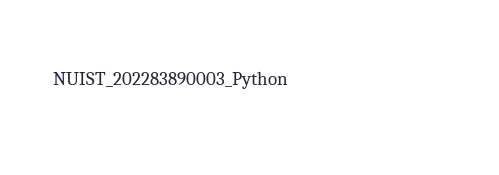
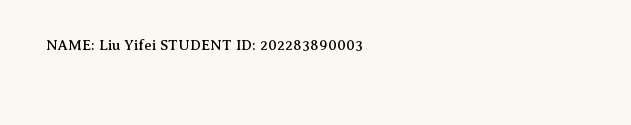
- NUIST_202283890003_Python
+ NAME: Liu Yifei STUDENT ID: 202283890003

